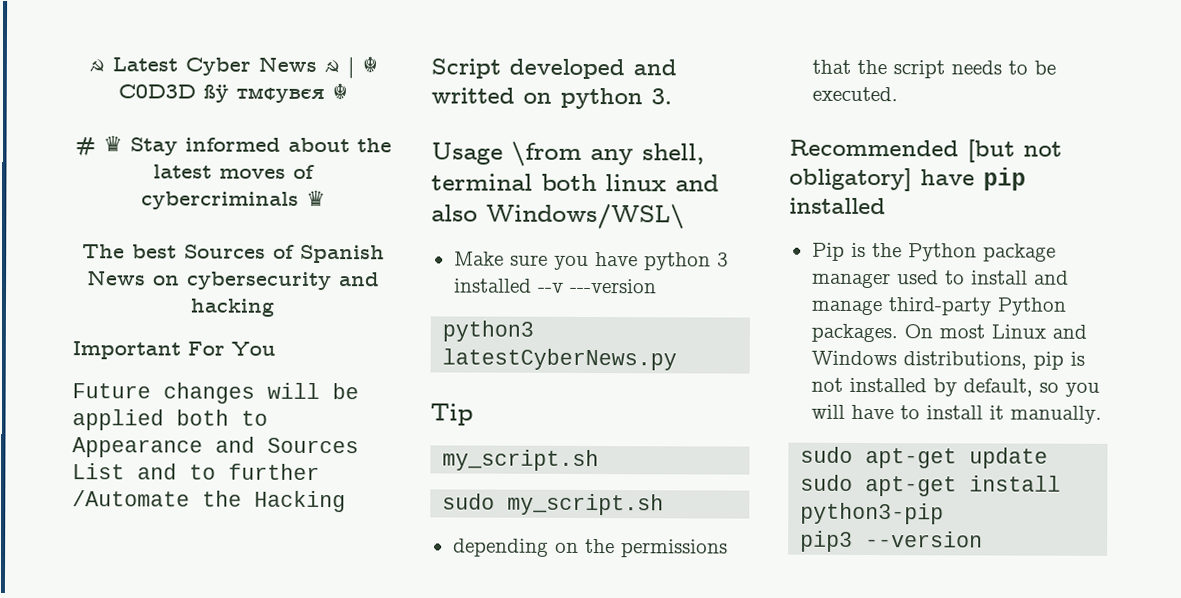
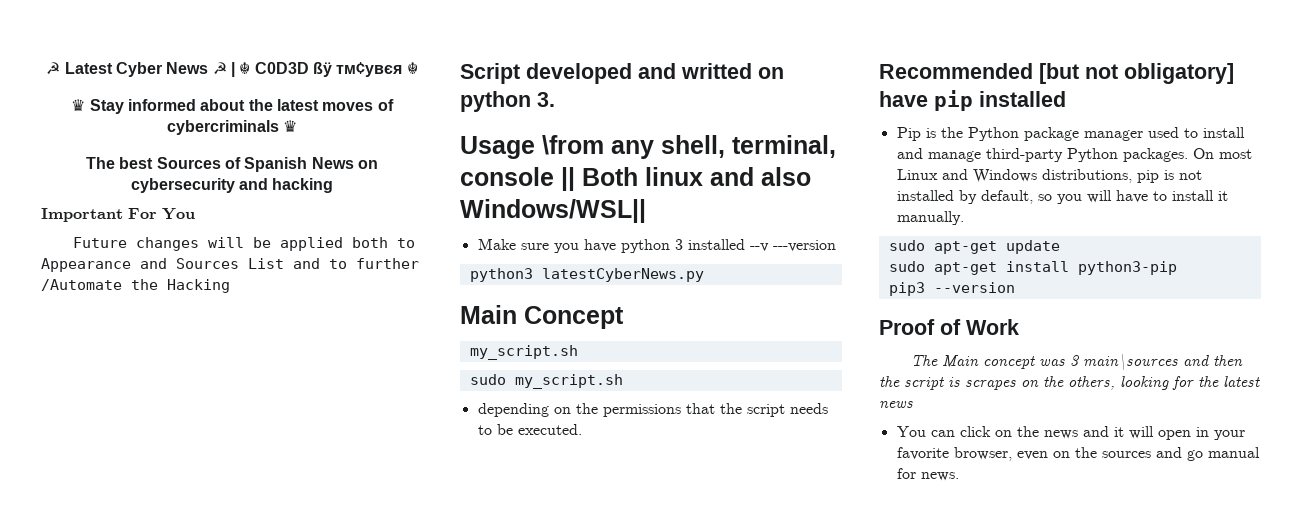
- # ♛ Stay informed about the latest moves of cybercriminals ♛
+ ♛ Stay informed about the latest moves of cybercriminals ♛
- Usage \from any shell, terminal both linux and also Windows/WSL\
+ Usage \from any shell, terminal, console || Both linux and also Windows/WSL||
- Tip
+ Main Concept
+ Proof of Work
+ The Main concept was 3 main\sources and then the script is scrapes on the others, looking for the latest news
+ You can click on the news and it will open in your favorite browser, even on the sources and go manual for news.

